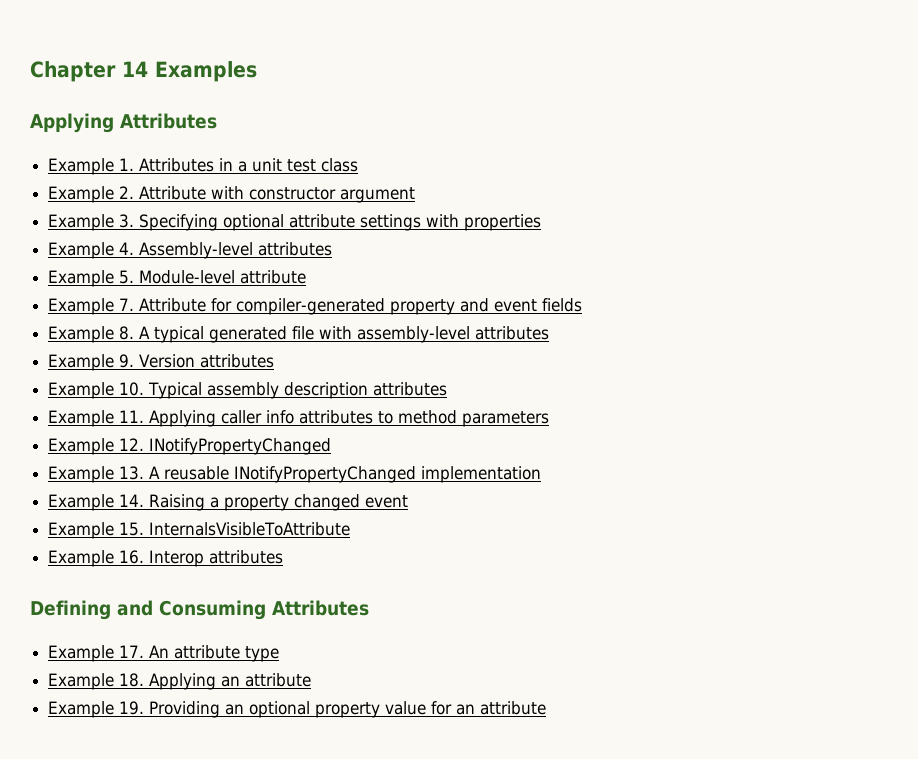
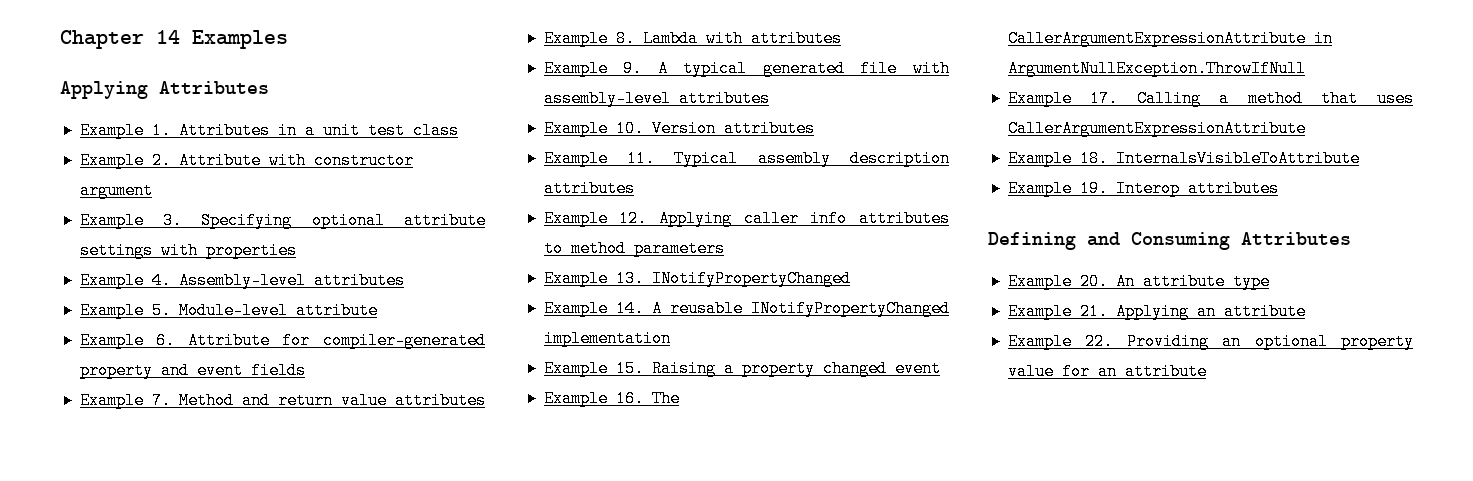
- Example 7. Attribute for compiler-generated property and event fields
+ Example 6. Attribute for compiler-generated property and event fields
- Example 8. A typical generated file with assembly-level attributes
+ Example 7. Method and return value attributes
+ Example 8. Lambda with attributes
+ Example 9. A typical generated file with assembly-level attributes
- Example 9. Version attributes
+ Example 10. Version attributes
- Example 10. Typical assembly description attributes
+ Example 11. Typical assembly description attributes
- Example 11. Applying caller info attributes to method parameters
+ Example 12. Applying caller info attributes to method parameters
- Example 12. INotifyPropertyChanged
+ Example 13. INotifyPropertyChanged
- Example 13. A reusable INotifyPropertyChanged implementation
+ Example 14. A reusable INotifyPropertyChanged implementation
- Example 14. Raising a property changed event
+ Example 15. Raising a property changed event
- Example 15. InternalsVisibleToAttribute
+ Example 16. The CallerArgumentExpressionAttribute in ArgumentNullException.ThrowIfNull
+ Example 17. Calling a method that uses CallerArgumentExpressionAttribute
+ Example 18. InternalsVisibleToAttribute
- Example 16. Interop attributes
+ Example 19. Interop attributes
- Example 17. An attribute type
+ Example 20. An attribute type
- Example 18. Applying an attribute
+ Example 21. Applying an attribute
- Example 19. Providing an optional property value for an attribute
+ Example 22. Providing an optional property value for an attribute

